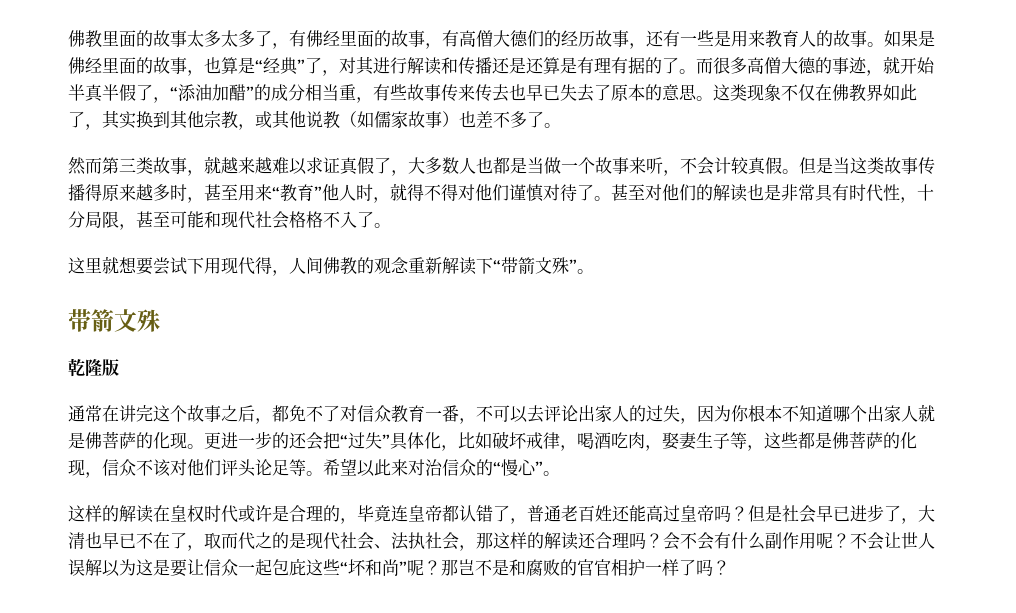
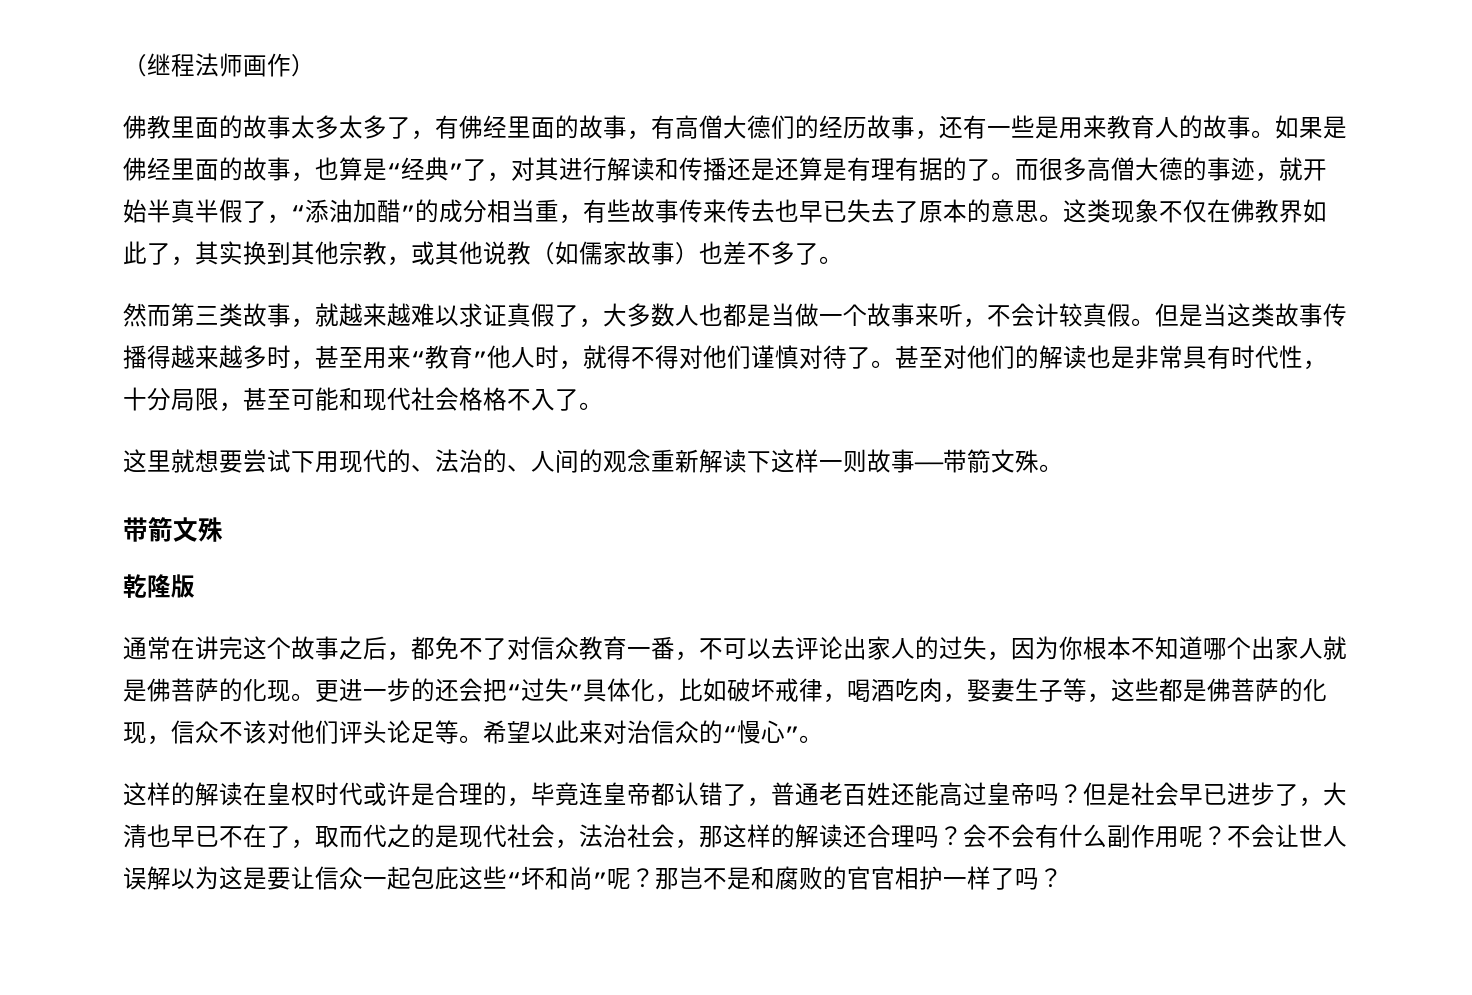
+ （继程法师画作）
- 但是当这类故事传播得原来越多时，甚至用来“教育”他人时，就得不得对他们谨慎对待了。
+ 但是当这类故事传播得越来越多时，甚至用来“教育”他人时，就得不得对他们谨慎对待了。
- 这里就想要尝试下用现代得，人间佛教的观念重新解读下“带箭文殊”。
+ 这里就想要尝试下用现代的、法治的、人间的观念重新解读下这样一则故事——带箭文殊。
- 但是社会早已进步了，大清也早已不在了，取而代之的是现代社会、法执社会，那这样的解读还合理吗？
+ 但是社会早已进步了，大清也早已不在了，取而代之的是现代社会，法治社会，那这样的解读还合理吗？

